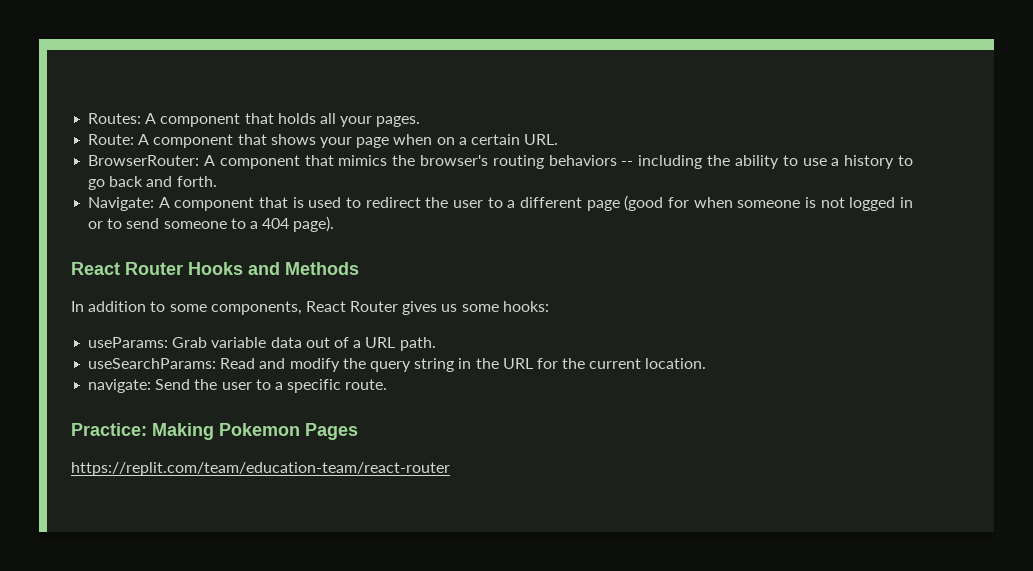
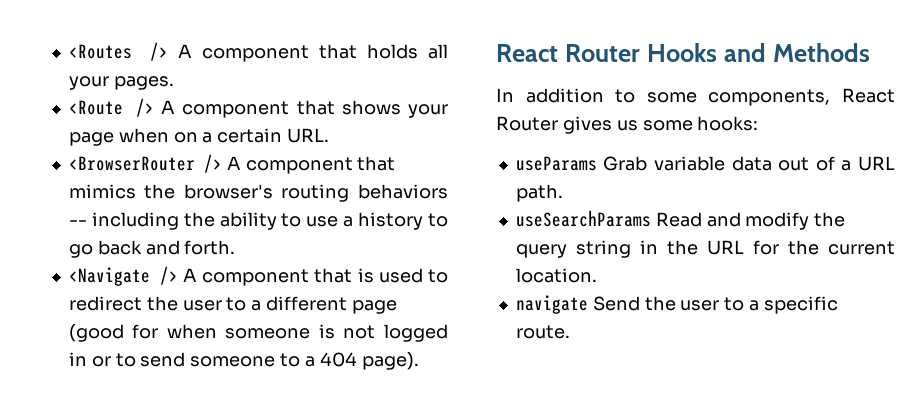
- Routes: A component that holds all your pages.
+ <Routes /> A component that holds all your pages.
- Route: A component that shows your page when on a certain URL.
+ <Route /> A component that shows your page when on a certain URL.
- BrowserRouter: A component that mimics the browser's routing behaviors -- including the ability to use a history to go back and forth.
+ <BrowserRouter /> A component that mimics the browser's routing behaviors -- including the ability to use a history to go back and forth.
- Navigate: A component that is used to redirect the user to a different page (good for when someone is not logged in or to send someone to a 404 page).
+ <Navigate /> A component that is used to redirect the user to a different page (good for when someone is not logged in or to send someone to a 404 page).
- useParams: Grab variable data out of a URL path.
+ useParams Grab variable data out of a URL path.
- useSearchParams: Read and modify the query string in the URL for the current location.
+ useSearchParams Read and modify the query string in the URL for the current location.
- navigate: Send the user to a specific route.
+ navigate Send the user to a specific route.
- Practice: Making Pokemon Pages
- https://replit.com/team/education-team/react-router

